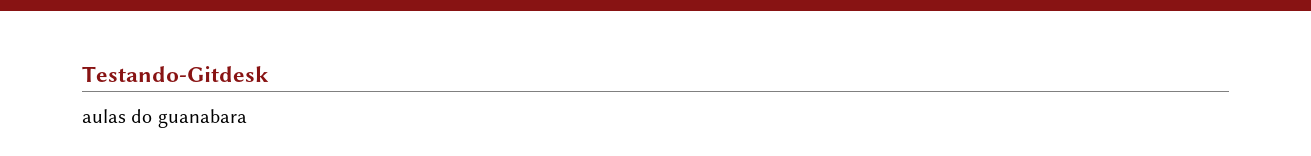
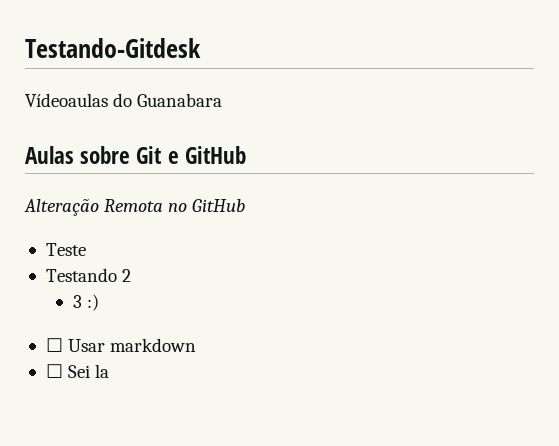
- aulas do guanabara
+ Vídeoaulas do Guanabara
+ Aulas sobre Git e GitHub
+ Alteração Remota no GitHub
+ Teste
+ Testando 2
+ 3 :)
+ ☐ Usar markdown
+ ☐ Sei la

